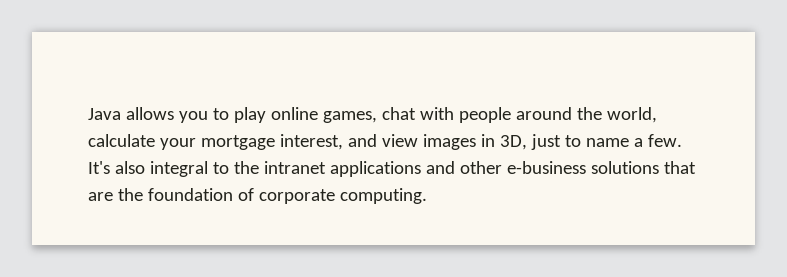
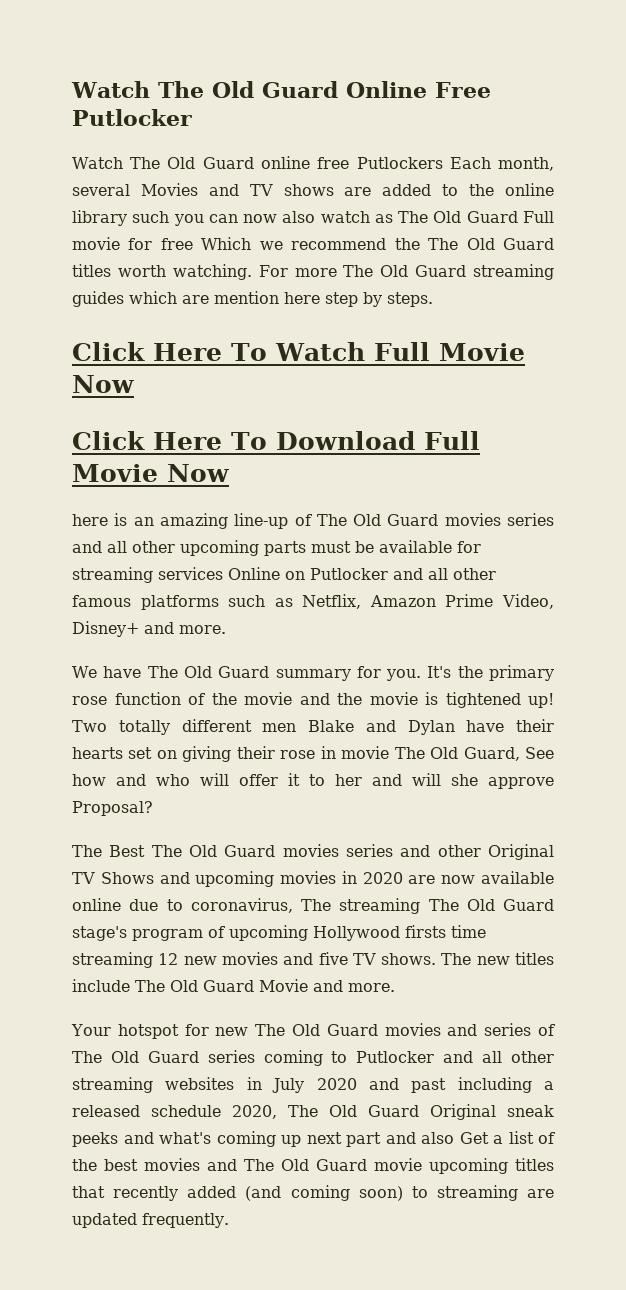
- Java allows you to play online games, chat with people around the world, calculate your mortgage interest, and view images in 3D, just to name a few. It's also integral to the intranet applications and other e-business solutions that are the foundation of corporate computing.
+ Watch The Old Guard Online Free Putlocker
+ Watch The Old Guard online free Putlockers Each month, several Movies and TV shows are added to the online library such you can now also watch as The Old Guard Full movie for free Which we recommend the The Old Guard titles worth watching. For more The Old Guard streaming guides which are mention here step by steps.
+ Click Here To Watch Full Movie Now
+ Click Here To Download Full Movie Now
+ here is an amazing line-up of The Old Guard movies series and all other upcoming parts must be available for streaming services Online on Putlocker and all other famous platforms such as Netflix, Amazon Prime Video, Disney+ and more.
+ We have The Old Guard summary for you. It's the primary rose function of the movie and the movie is tightened up! Two totally different men Blake and Dylan have their hearts set on giving their rose in movie The Old Guard, See how and who will offer it to her and will she approve Proposal?
+ The Best The Old Guard movies series and other Original TV Shows and upcoming movies in 2020 are now available online due to coronavirus, The streaming The Old Guard stage's program of upcoming Hollywood firsts time streaming 12 new movies and five TV shows. The new titles include The Old Guard Movie and more.
+ Your hotspot for new The Old Guard movies and series of The Old Guard series coming to Putlocker and all other streaming websites in July 2020 and past including a released schedule 2020, The Old Guard Original sneak peeks and what's coming up next part and also Get a list of the best movies and The Old Guard movie upcoming titles that recently added (and coming soon) to streaming are updated frequently.

